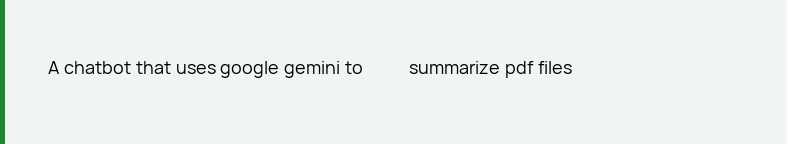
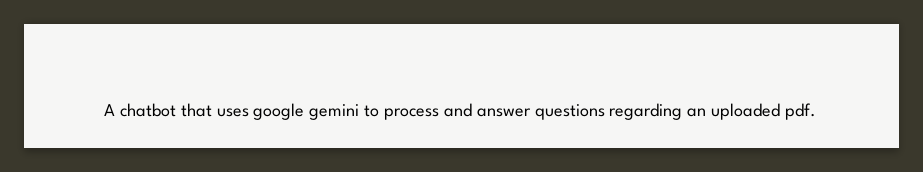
- A chatbot that uses google gemini to summarize pdf files
+ A chatbot that uses google gemini to process and answer questions regarding an uploaded pdf.

